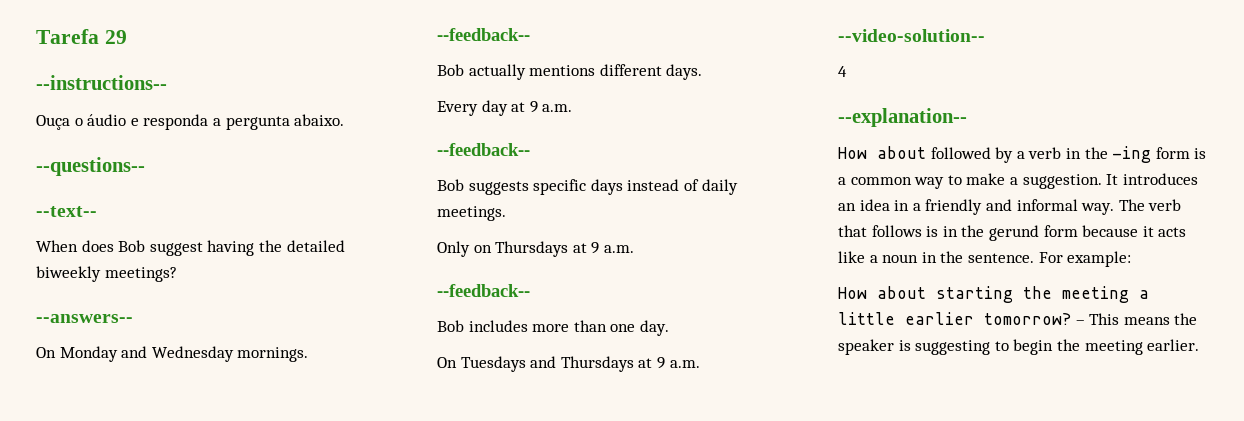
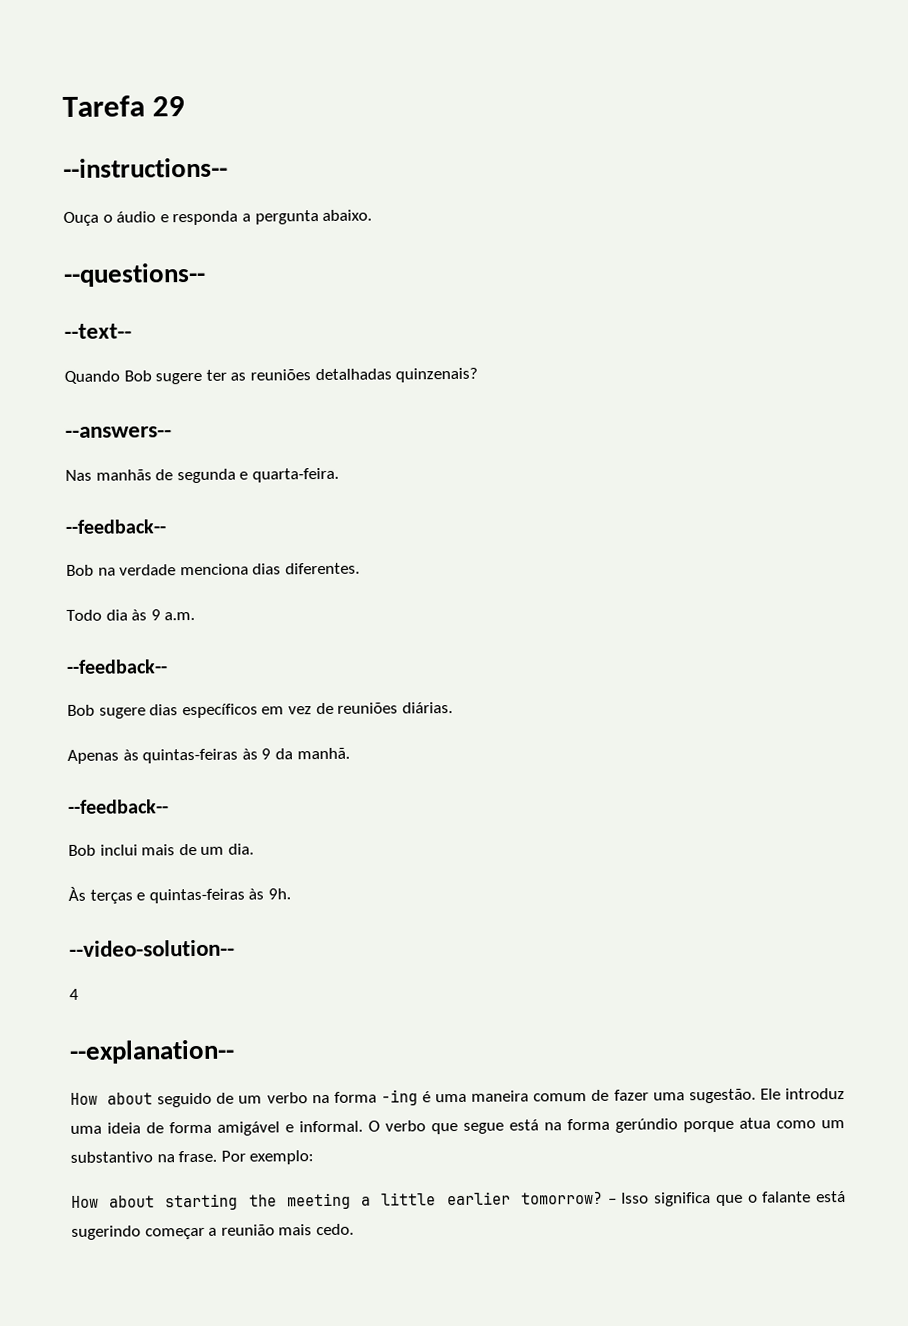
- When does Bob suggest having the detailed biweekly meetings?
+ Quando Bob sugere ter as reuniões detalhadas quinzenais?
  --answers--
- On Monday and Wednesday mornings.
+ Nas manhãs de segunda e quarta-feira.
  --feedback--
- Bob actually mentions different days.
- Every day at 9 a.m.
+ Bob na verdade menciona dias diferentes.
+ Todo dia às 9 a.m.
  --feedback--
- Bob suggests specific days instead of daily meetings.
- Only on Thursdays at 9 a.m.
+ Bob sugere dias específicos em vez de reuniões diárias.
+ Apenas às quintas-feiras às 9 da manhã.
  --feedback--
- Bob includes more than one day.
- On Tuesdays and Thursdays at 9 a.m.
+ Bob inclui mais de um dia.
+ Às terças e quintas-feiras às 9h.
- How about followed by a verb in the -ing form is a common way to make a suggestion. It introduces an idea in a friendly and informal way. The verb that follows is in the gerund form because it acts like a noun in the sentence. For example:
+ How about seguido de um verbo na forma -ing é uma maneira comum de fazer uma sugestão. Ele introduz uma ideia de forma amigável e informal. O verbo que segue está na forma gerúndio porque atua como um substantivo na frase. Por exemplo:
- – This means the speaker is suggesting to begin the meeting earlier.
+ – Isso significa que o falante está sugerindo começar a reunião mais cedo.

